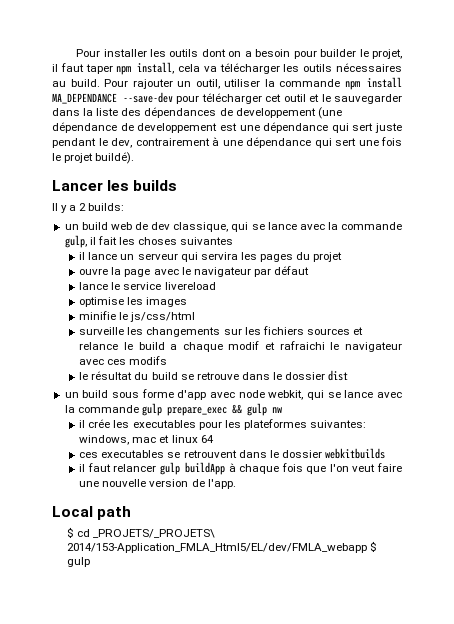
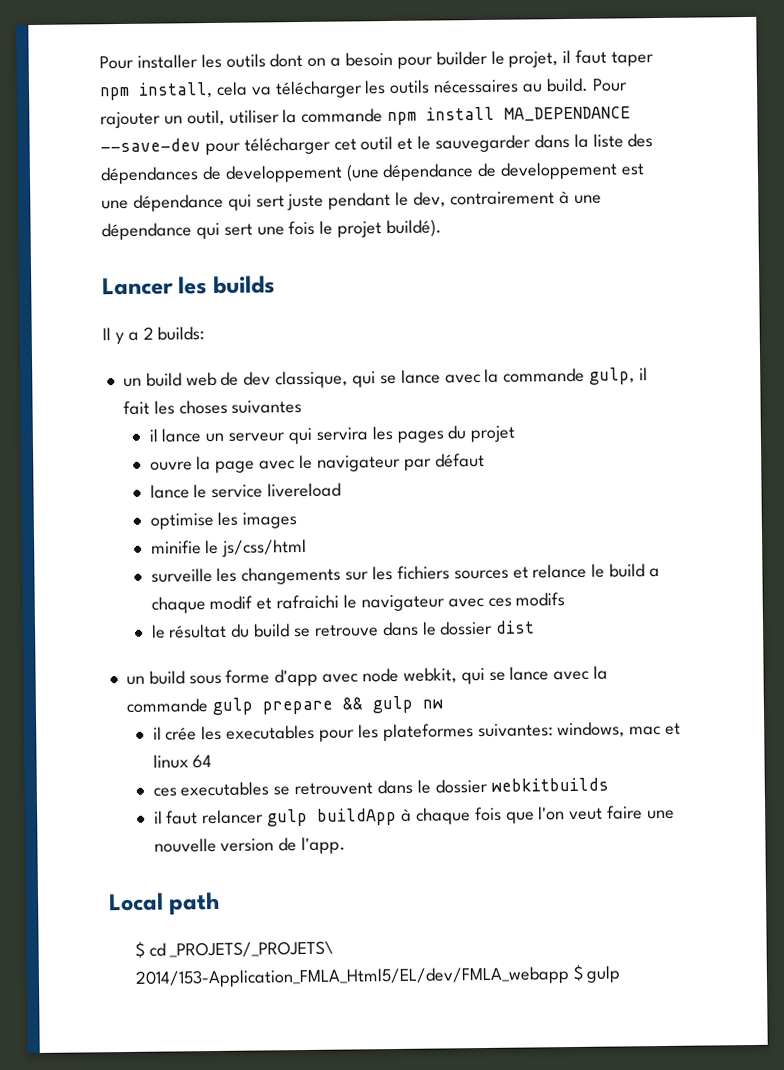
- un build sous forme d'app avec node webkit, qui se lance avec la commande gulp prepare_exec && gulp nw
+ un build sous forme d'app avec node webkit, qui se lance avec la commande gulp prepare && gulp nw

